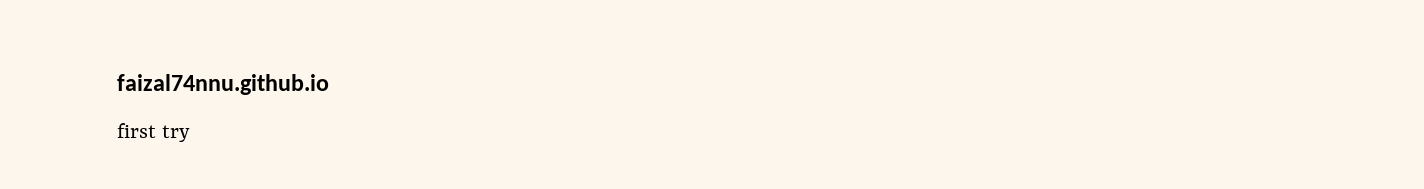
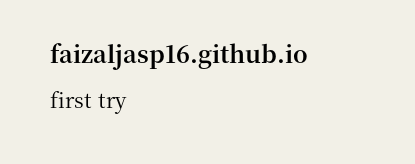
- faizal74nnu.github.io
+ faizaljasp16.github.io

